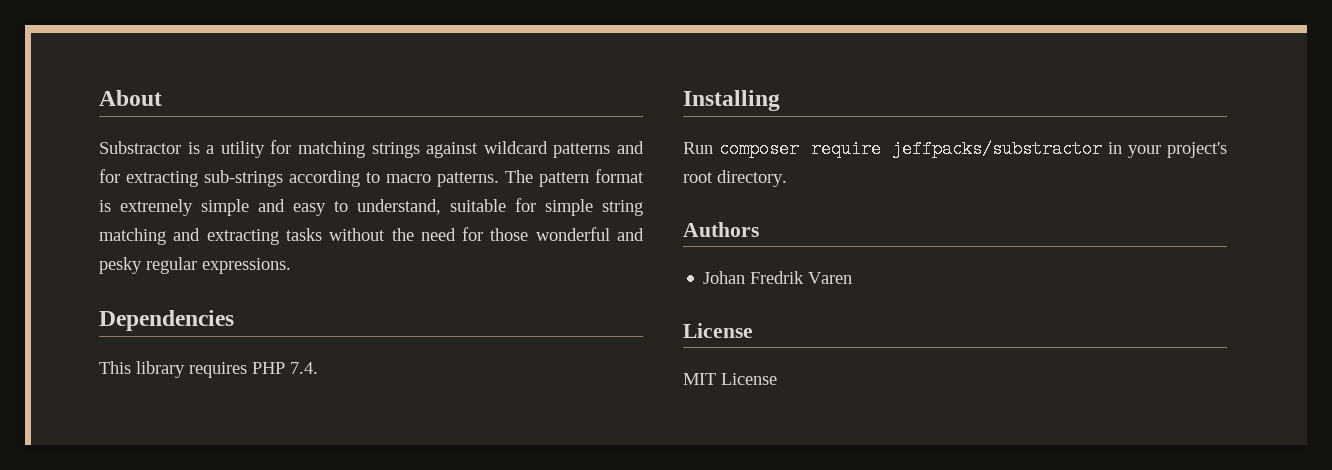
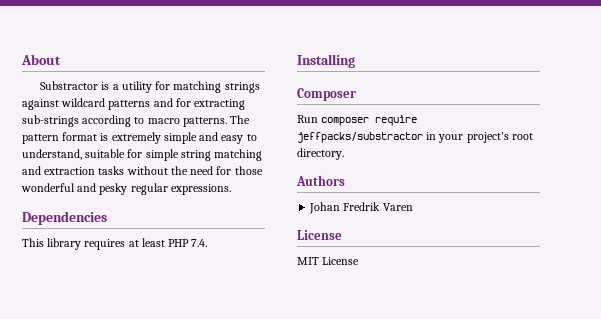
- The pattern format is extremely simple and easy to understand, suitable for simple string matching and extracting tasks without the need for those wonderful and pesky regular expressions.
+ The pattern format is extremely simple and easy to understand, suitable for simple string matching and extraction tasks without the need for those wonderful and pesky regular expressions.
- This library requires PHP 7.4.
+ This library requires at least PHP 7.4.
+ Composer

